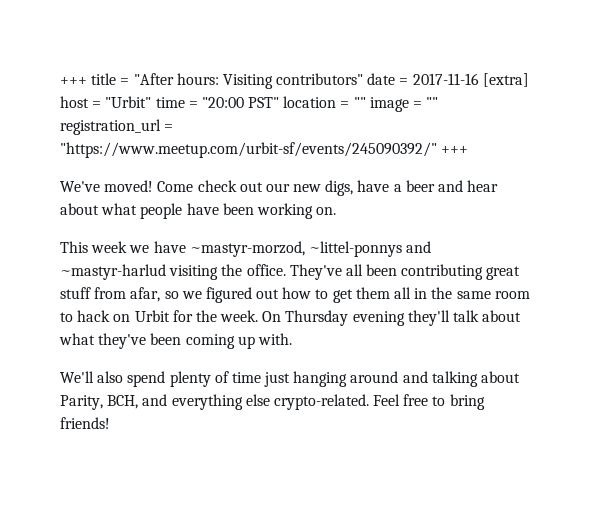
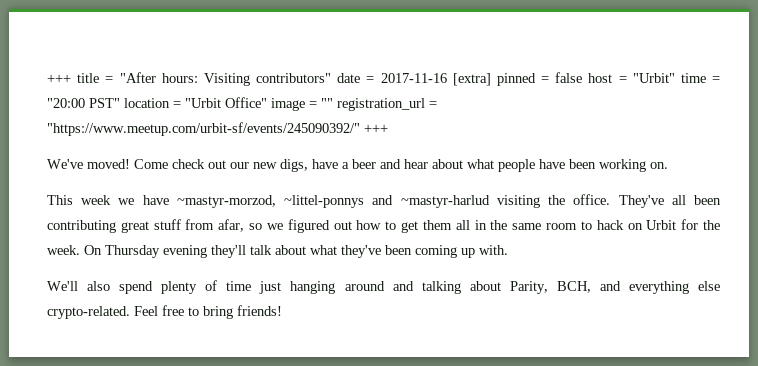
- +++ title = "After hours: Visiting contributors" date = 2017-11-16 [extra] host = "Urbit" time = "20:00 PST" location = "" image = "" registration_url = "https://www.meetup.com/urbit-sf/events/245090392/" +++
+ +++ title = "After hours: Visiting contributors" date = 2017-11-16 [extra] pinned = false host = "Urbit" time = "20:00 PST" location = "Urbit Office" image = "" registration_url = "https://www.meetup.com/urbit-sf/events/245090392/" +++

